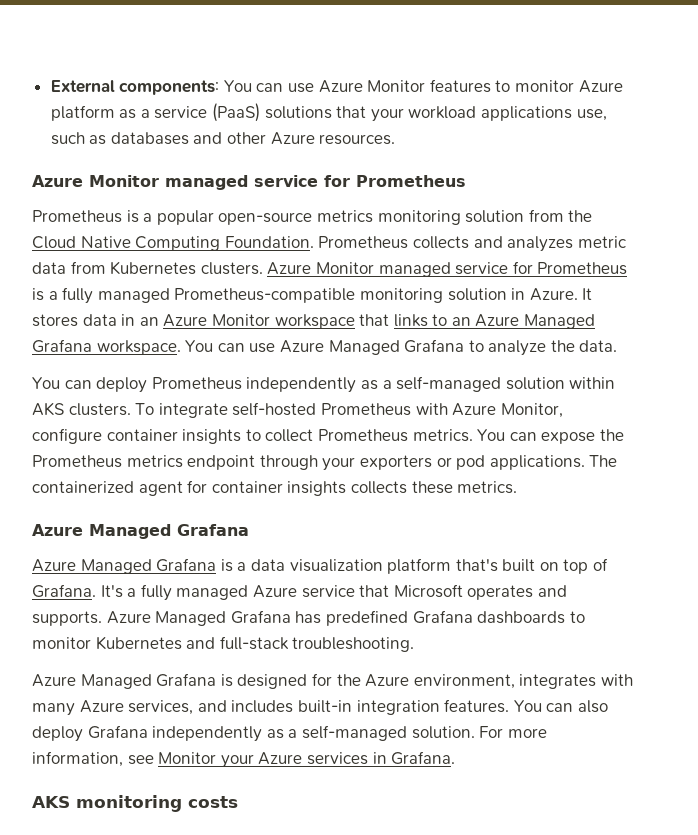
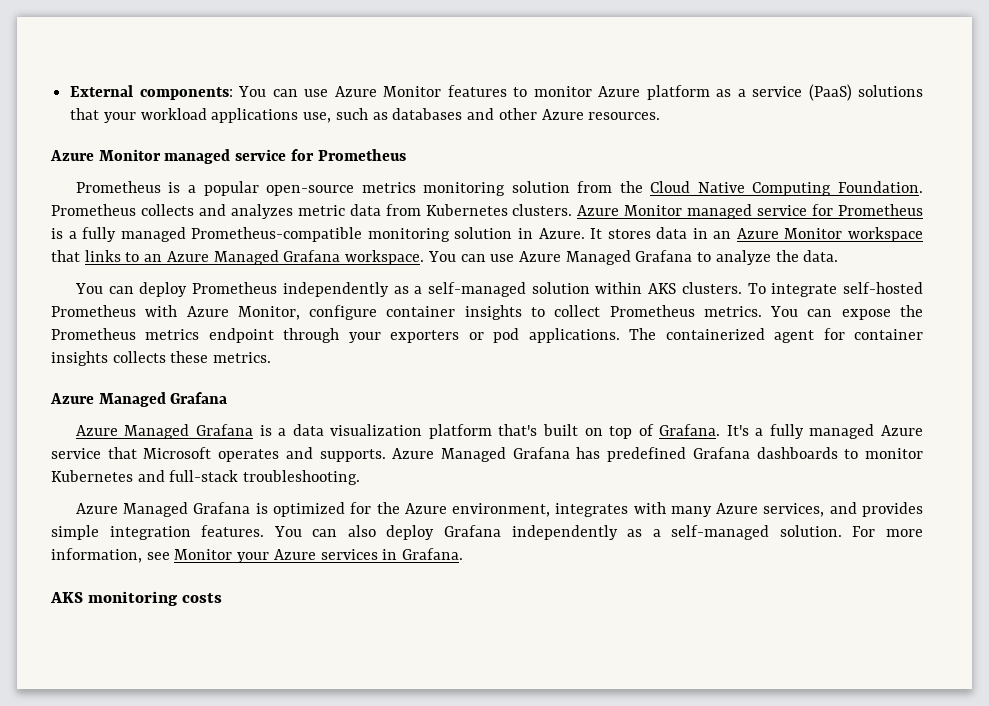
- Azure Managed Grafana is designed for the Azure environment, integrates with many Azure services, and includes built-in integration features.
+ Azure Managed Grafana is optimized for the Azure environment, integrates with many Azure services, and provides simple integration features.

